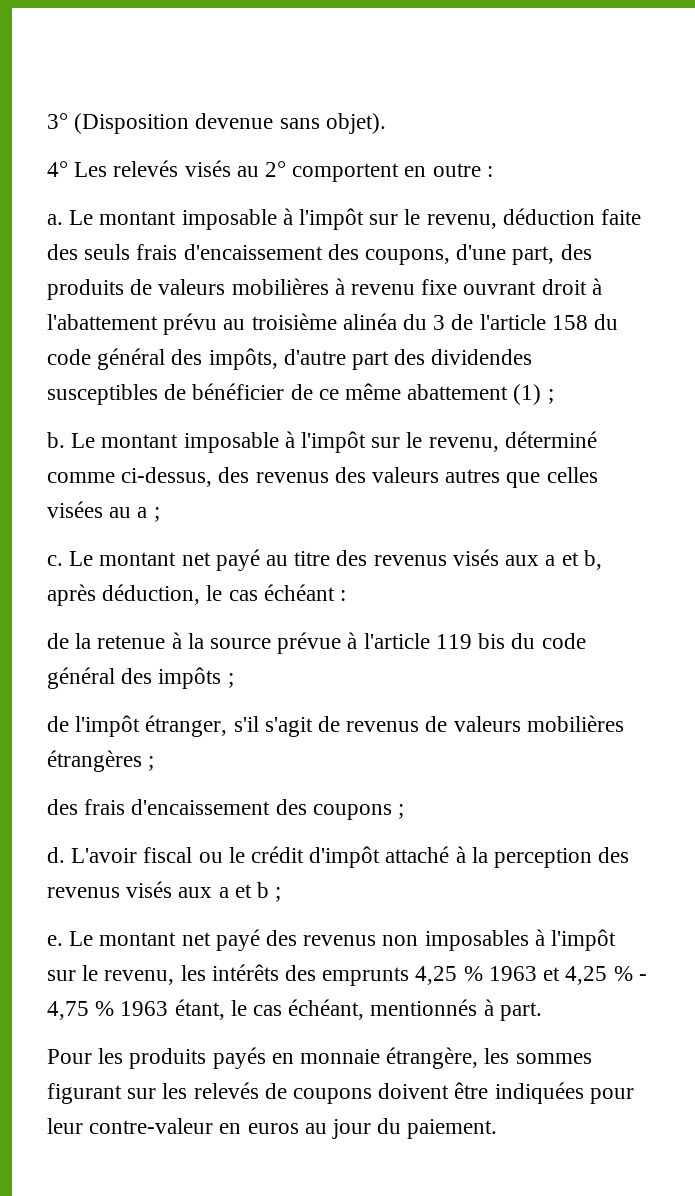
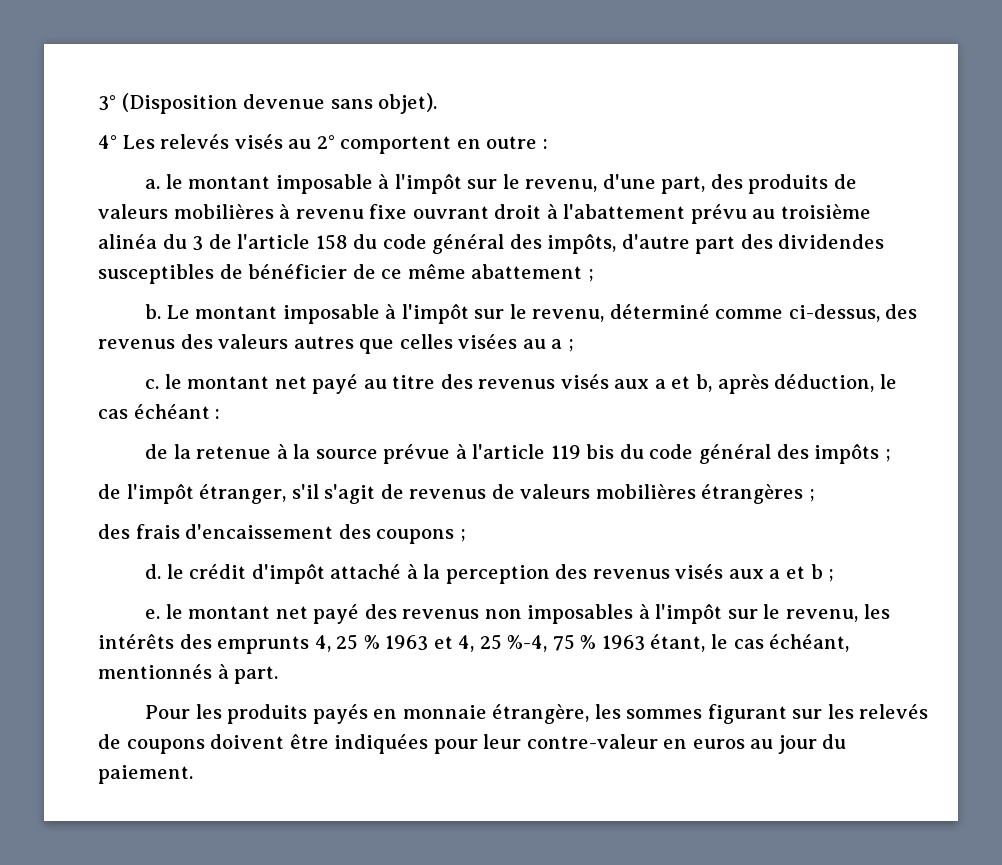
- a. Le montant imposable à l'impôt sur le revenu, déduction faite des seuls frais d'encaissement des coupons, d'une part, des produits de valeurs mobilières à revenu fixe ouvrant droit à l'abattement prévu au troisième alinéa du 3 de l'article 158 du code général des impôts, d'autre part des dividendes susceptibles de bénéficier de ce même abattement (1) ;
+ a. le montant imposable à l'impôt sur le revenu, d'une part, des produits de valeurs mobilières à revenu fixe ouvrant droit à l'abattement prévu au troisième alinéa du 3 de l'article 158 du code général des impôts, d'autre part des dividendes susceptibles de bénéficier de ce même abattement ;
- c. Le montant net payé au titre des revenus visés aux a et b, après déduction, le cas échéant :
+ c. le montant net payé au titre des revenus visés aux a et b, après déduction, le cas échéant :
- d. L'avoir fiscal ou le crédit d'impôt attaché à la perception des revenus visés aux a et b ;
+ d. le crédit d'impôt attaché à la perception des revenus visés aux a et b ;
- e. Le montant net payé des revenus non imposables à l'impôt sur le revenu, les intérêts des emprunts 4,25 % 1963 et 4,25 % - 4,75 % 1963 étant, le cas échéant, mentionnés à part.
+ e. le montant net payé des revenus non imposables à l'impôt sur le revenu, les intérêts des emprunts 4, 25 % 1963 et 4, 25 %-4, 75 % 1963 étant, le cas échéant, mentionnés à part.

